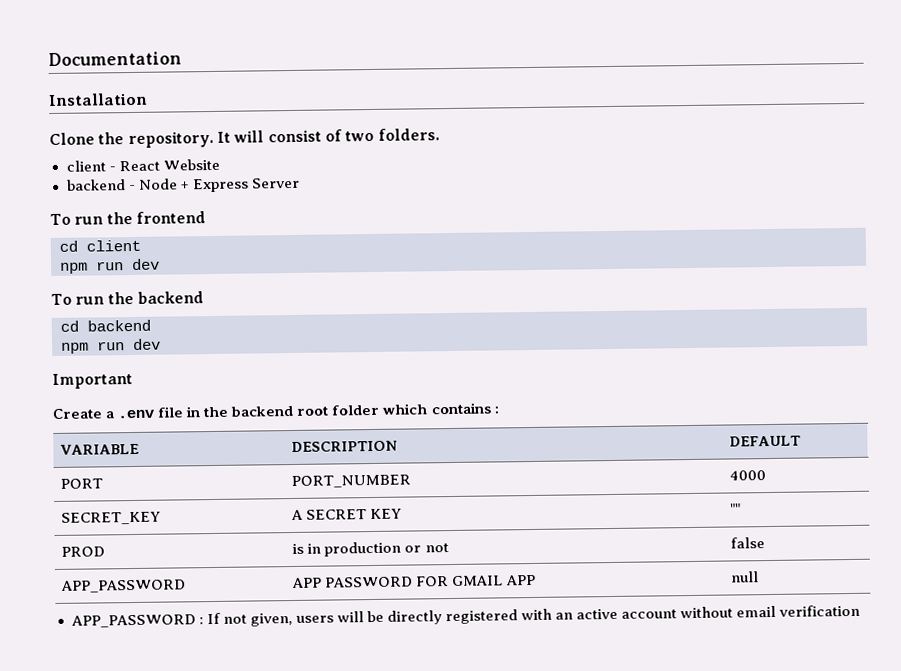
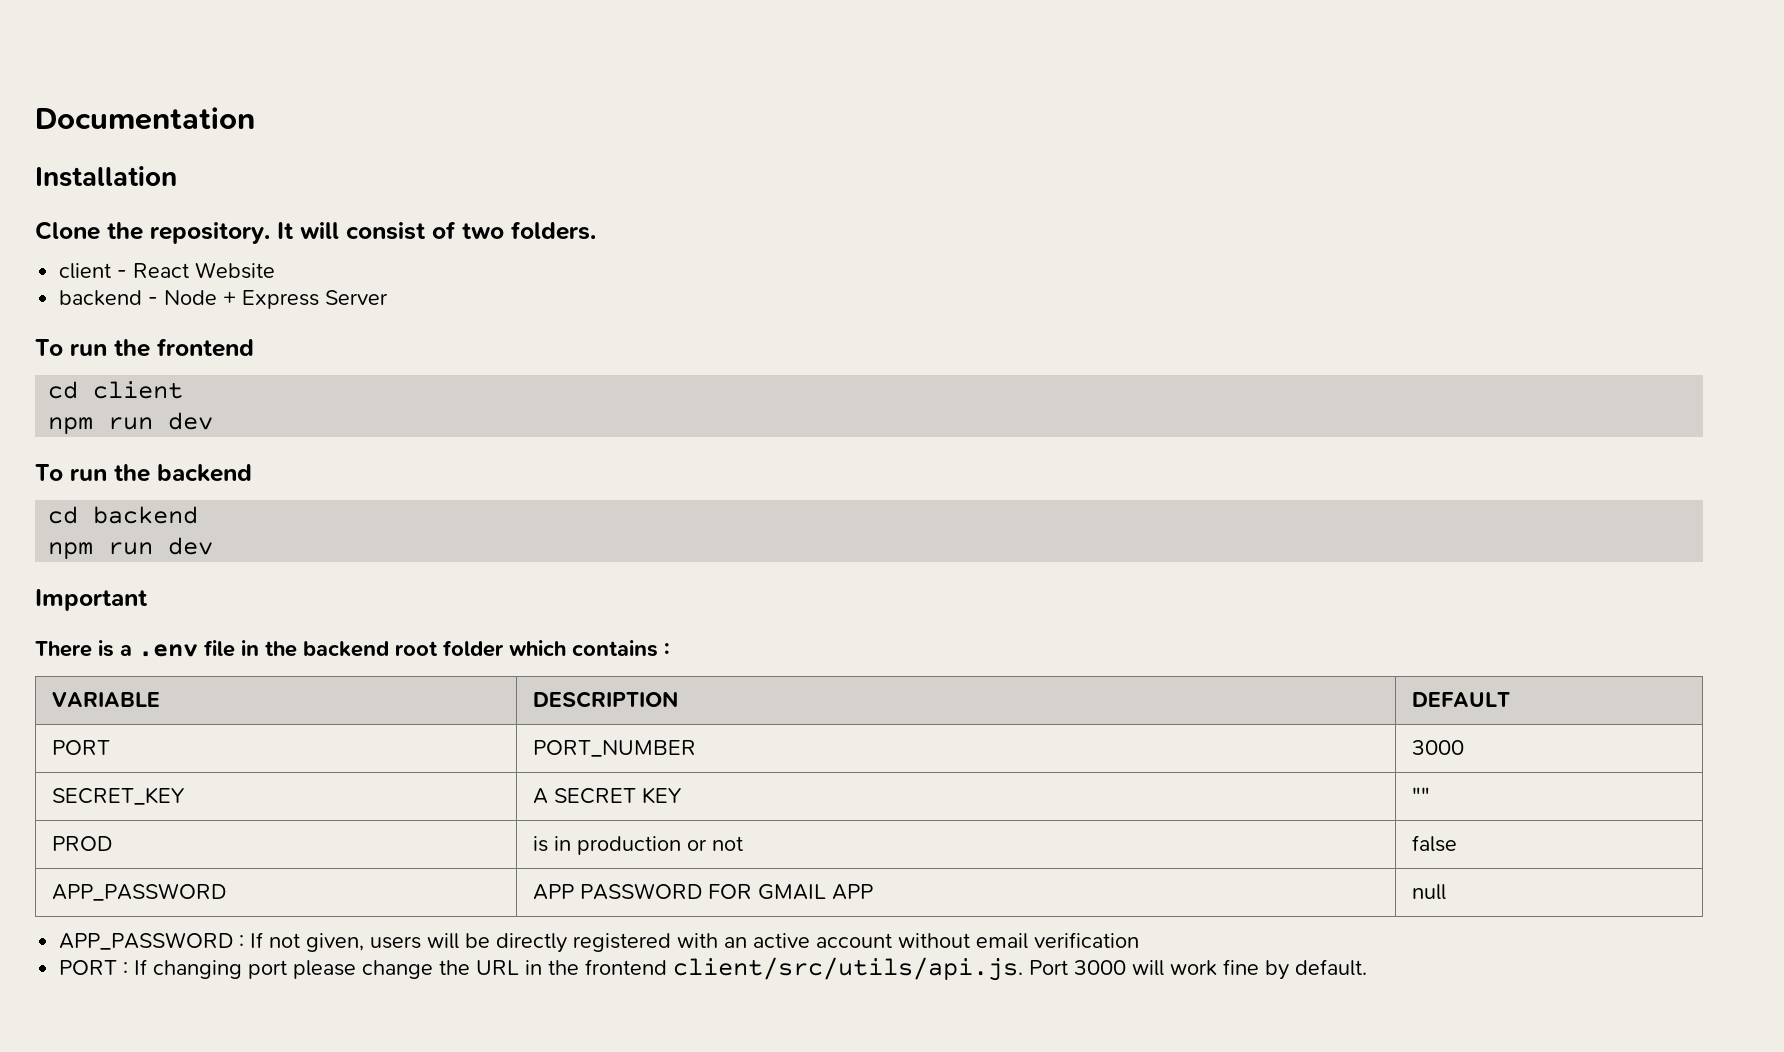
- Create a .env file in the backend root folder which contains :
+ There is a .env file in the backend root folder which contains :
- PORT | PORT_NUMBER | 4000
+ PORT | PORT_NUMBER | 3000
+ PORT : If changing port please change the URL in the frontend client/src/utils/api.js. Port 3000 will work fine by default.

